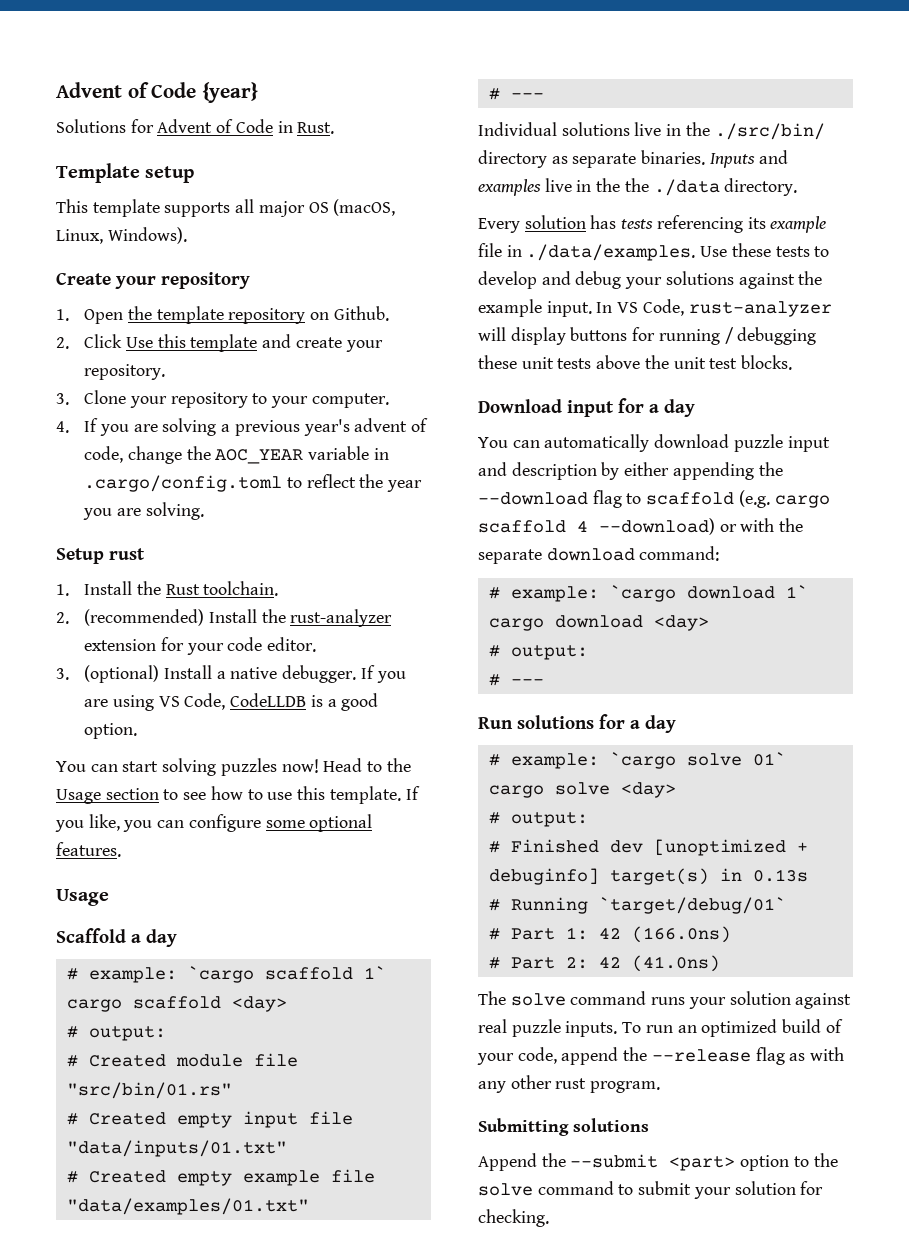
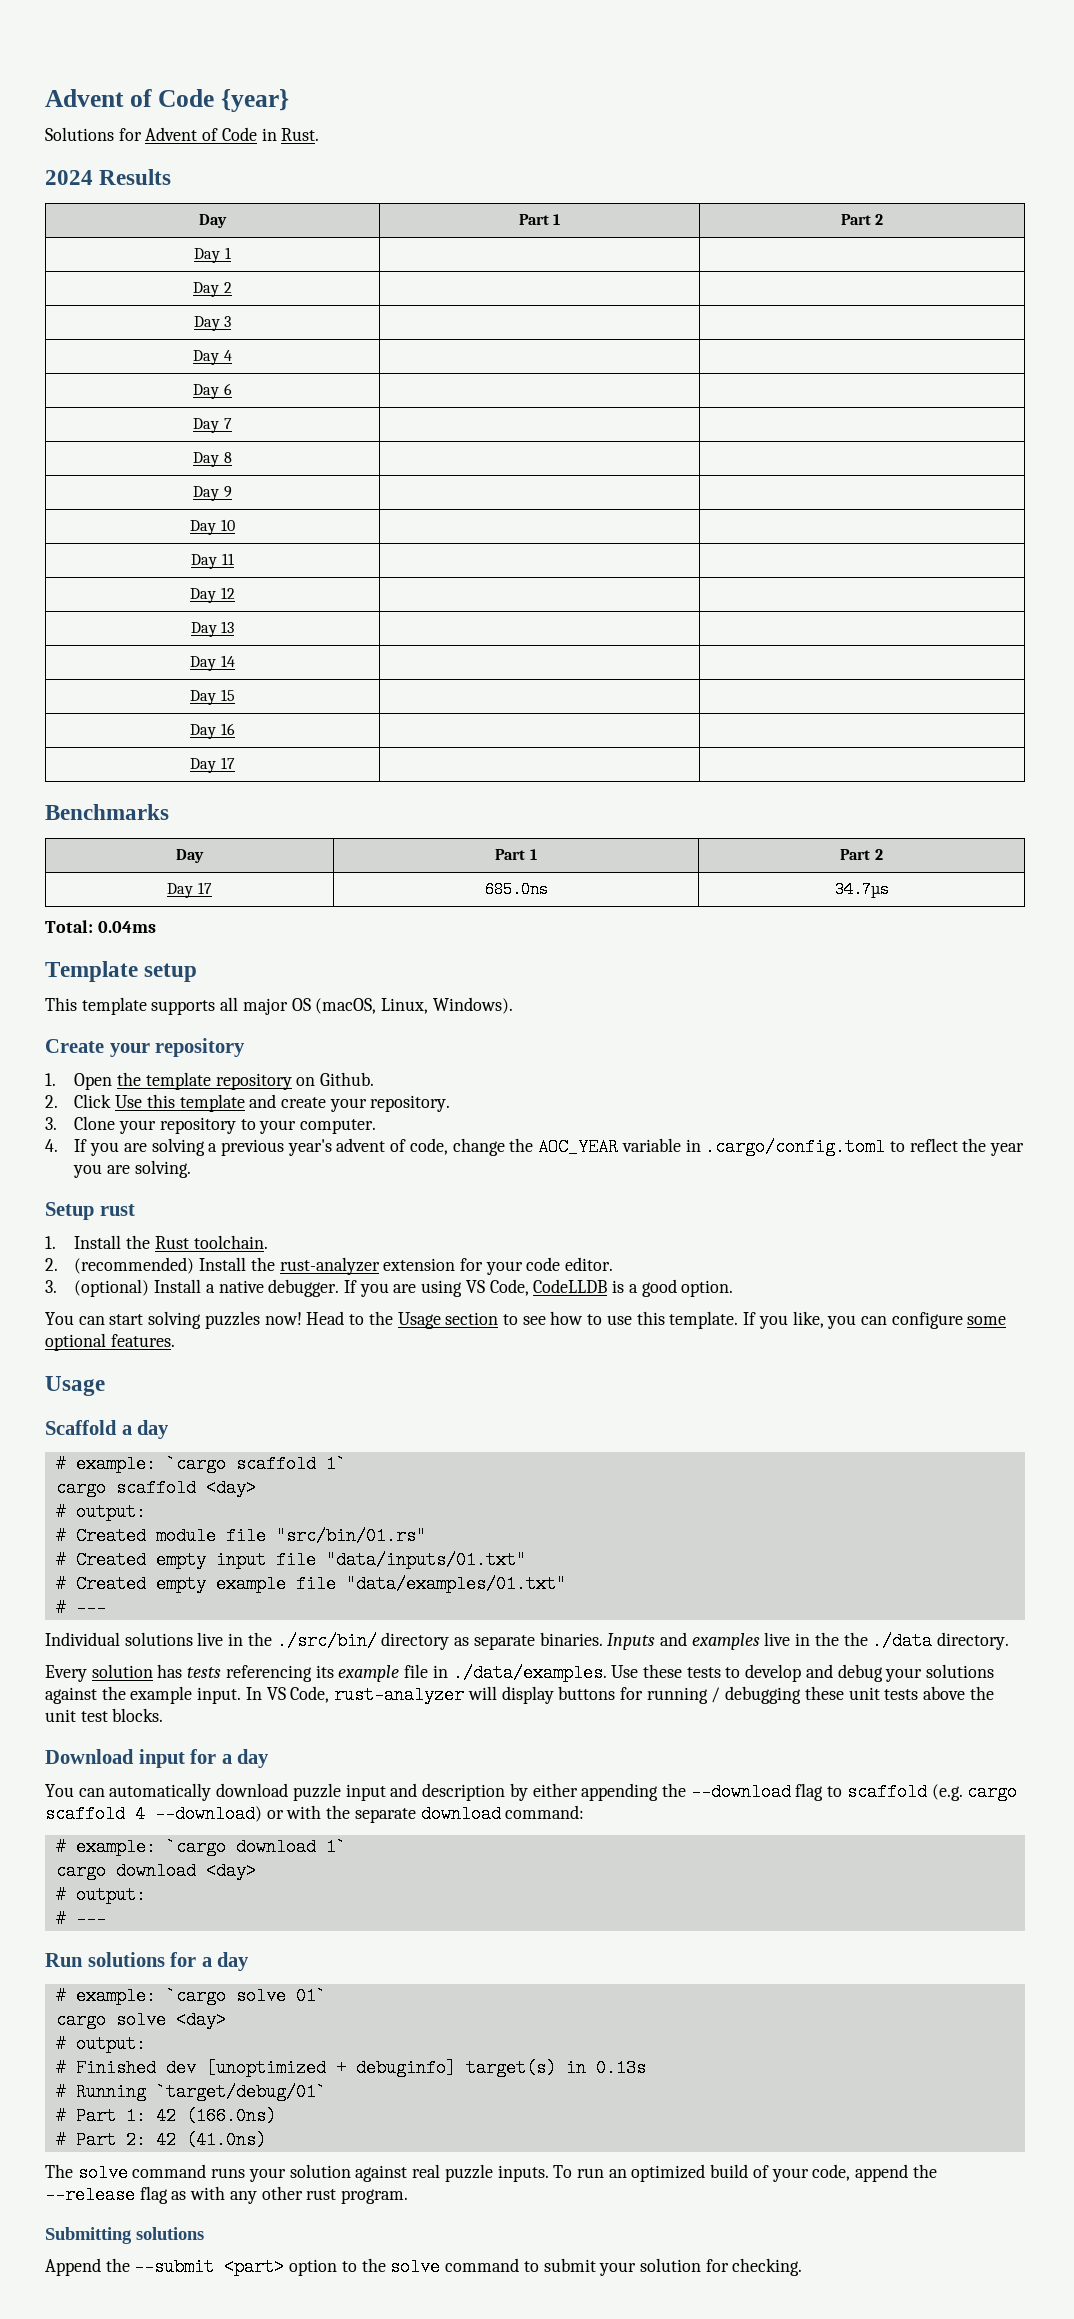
+ 2024 Results
+ Day | Part 1 | Part 2
+ Day 1 | |
+ Day 2 | |
+ Day 3 | |
+ Day 4 | |
+ Day 6 | |
+ Day 7 | |
+ Day 8 | |
+ Day 9 | |
+ Day 10 | |
+ Day 11 | |
+ Day 12 | |
+ Day 13 | |
+ Day 14 | |
+ Day 15 | |
+ Day 16 | |
+ Day 17 | |
+ Benchmarks
+ Day | Part 1 | Part 2
+ Day 17 | 685.0ns | 34.7µs
+ Total: 0.04ms

